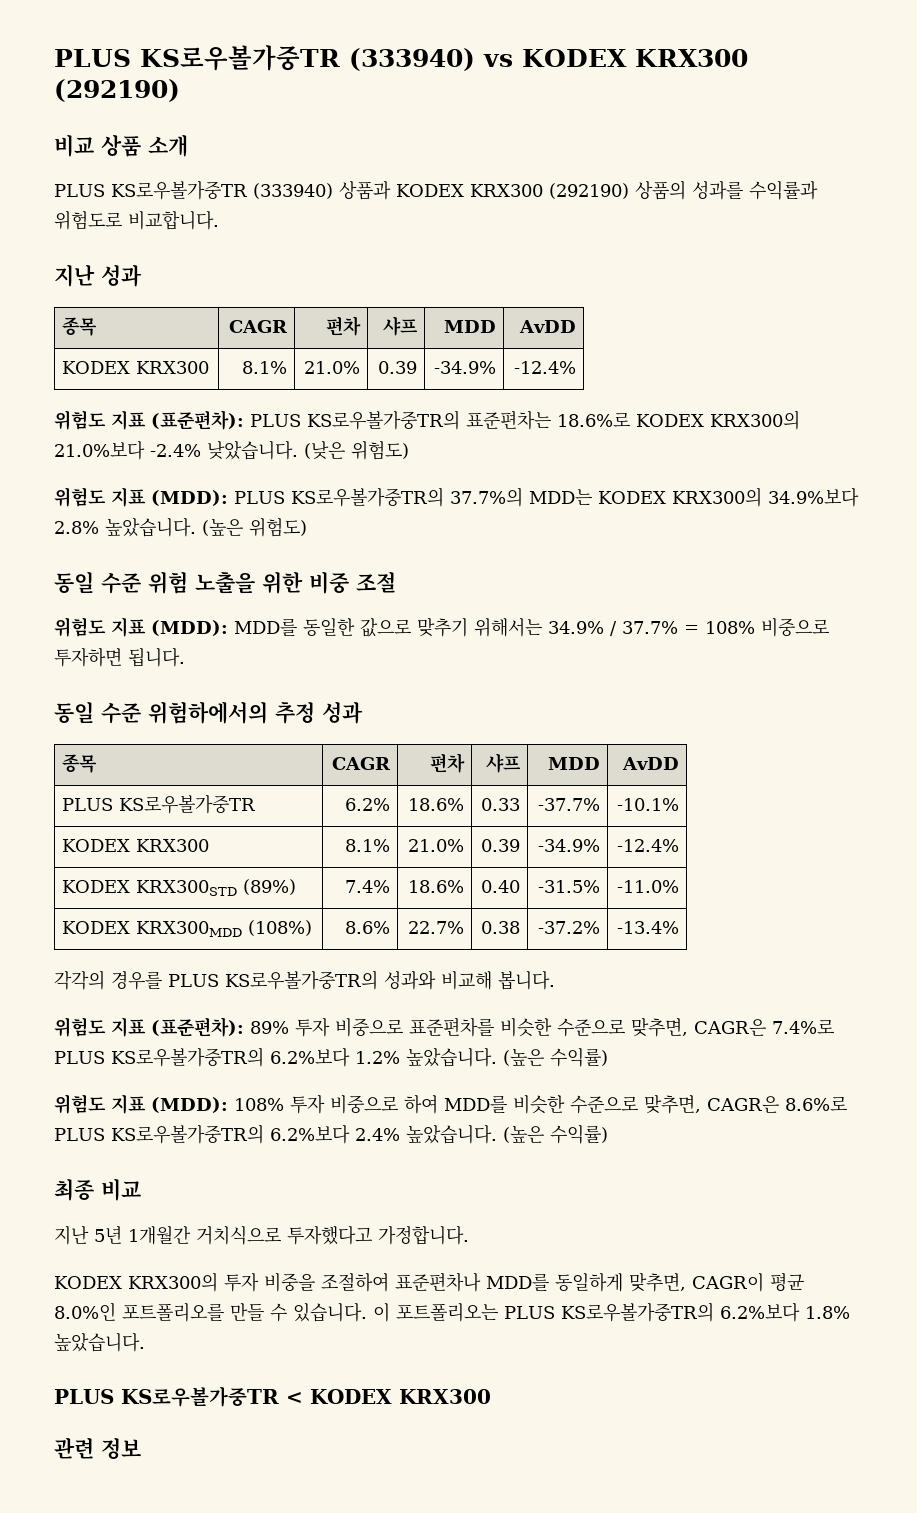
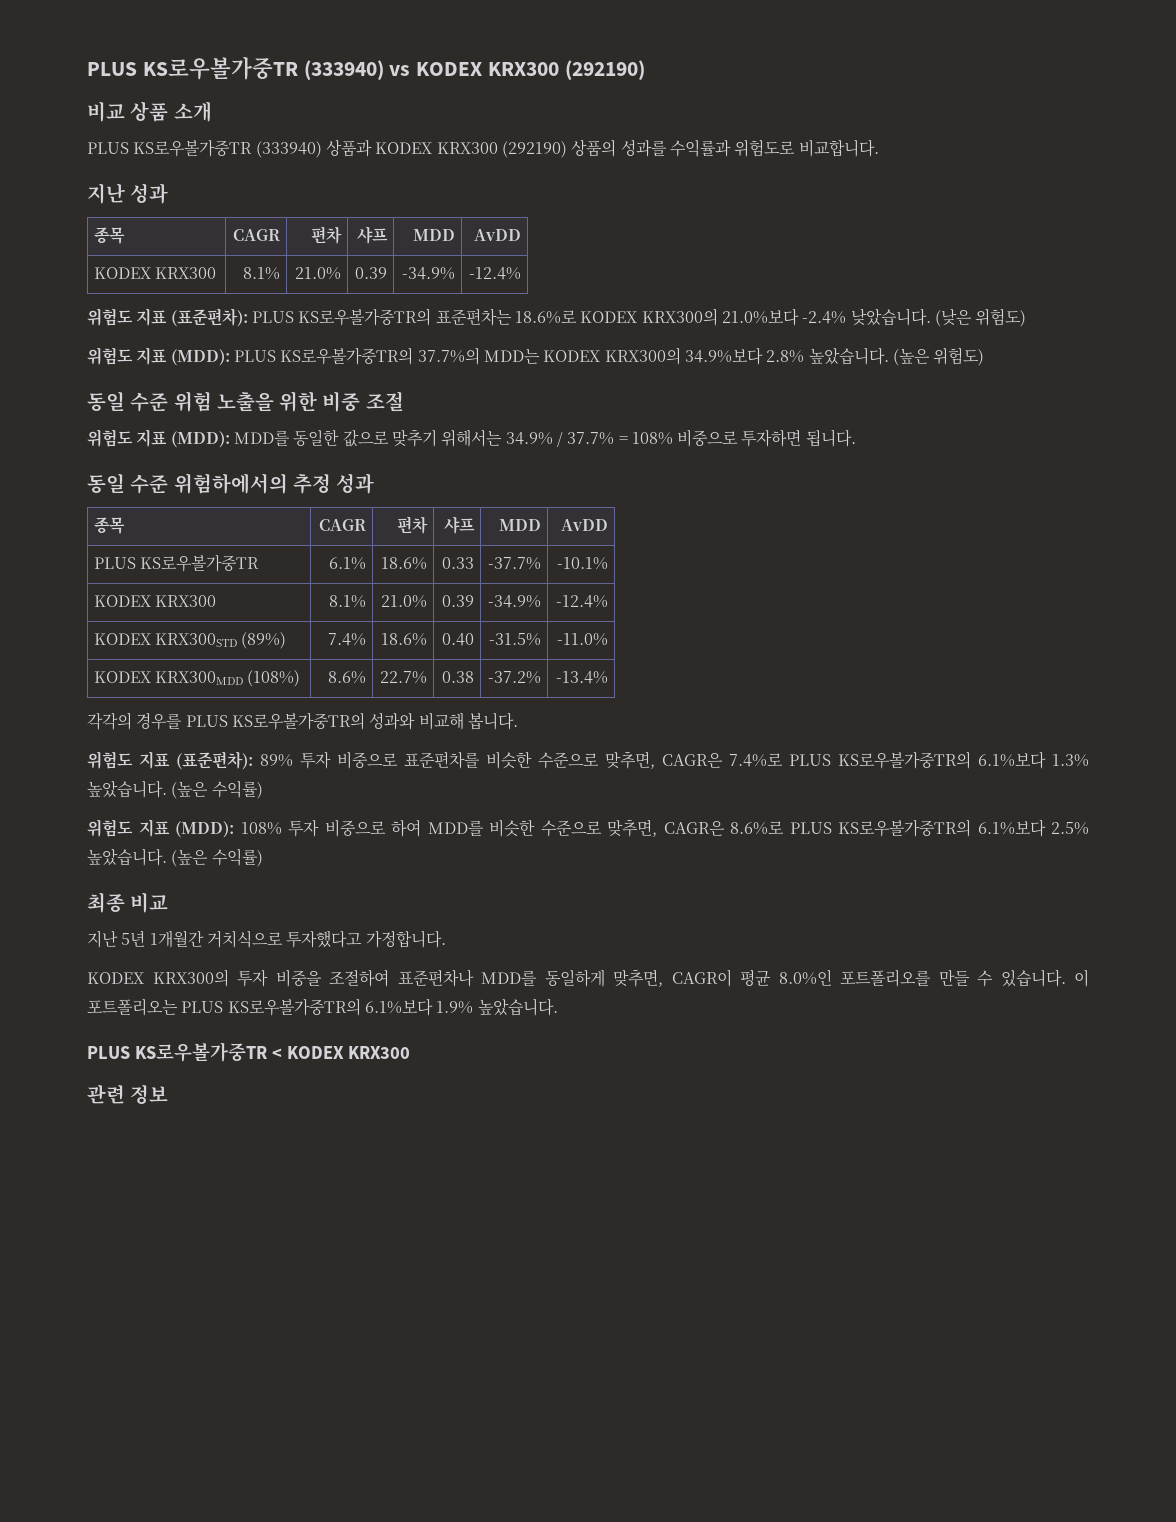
- PLUS KS로우볼가중TR | 6.2% | 18.6% | 0.33 | -37.7% | -10.1%
+ PLUS KS로우볼가중TR | 6.1% | 18.6% | 0.33 | -37.7% | -10.1%
- 위험도 지표 (표준편차): 89% 투자 비중으로 표준편차를 비슷한 수준으로 맞추면, CAGR은 7.4%로 PLUS KS로우볼가중TR의 6.2%보다 1.2% 높았습니다.
+ 위험도 지표 (표준편차): 89% 투자 비중으로 표준편차를 비슷한 수준으로 맞추면, CAGR은 7.4%로 PLUS KS로우볼가중TR의 6.1%보다 1.3% 높았습니다.
- 위험도 지표 (MDD): 108% 투자 비중으로 하여 MDD를 비슷한 수준으로 맞추면, CAGR은 8.6%로 PLUS KS로우볼가중TR의 6.2%보다 2.4% 높았습니다.
+ 위험도 지표 (MDD): 108% 투자 비중으로 하여 MDD를 비슷한 수준으로 맞추면, CAGR은 8.6%로 PLUS KS로우볼가중TR의 6.1%보다 2.5% 높았습니다.
- 이 포트폴리오는 PLUS KS로우볼가중TR의 6.2%보다 1.8% 높았습니다.
+ 이 포트폴리오는 PLUS KS로우볼가중TR의 6.1%보다 1.9% 높았습니다.

